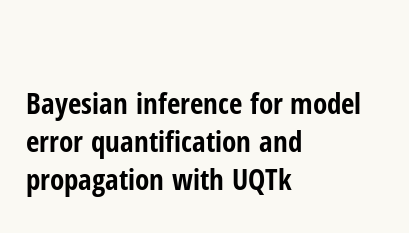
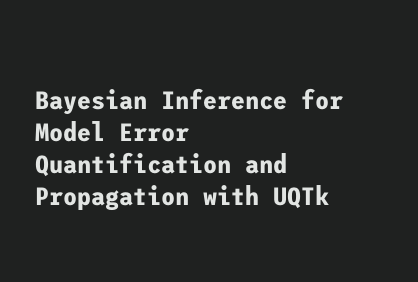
- Bayesian inference for model error quantification and propagation with UQTk
+ Bayesian Inference for Model Error Quantification and Propagation with UQTk

